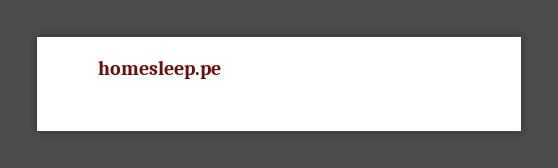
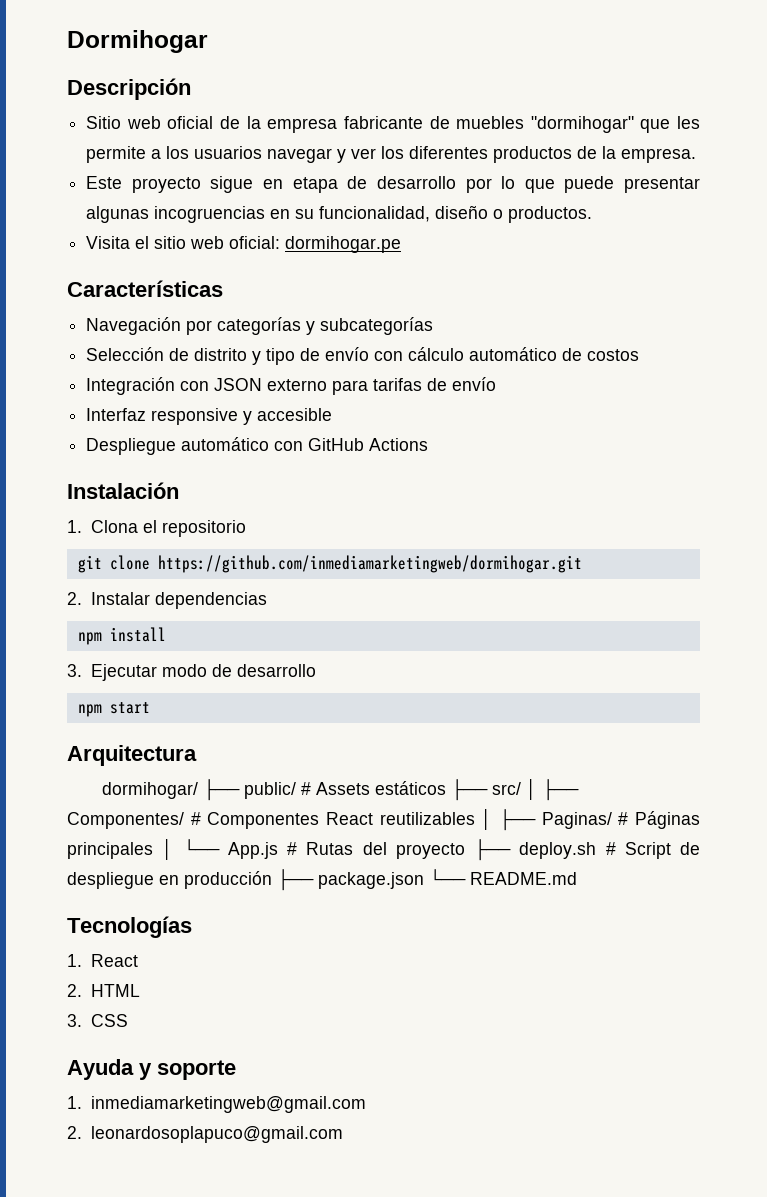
- homesleep.pe
+ Dormihogar
+ Descripción
+ Sitio web oficial de la empresa fabricante de muebles "dormihogar" que les permite a los usuarios navegar y ver los diferentes productos de la empresa.
+ Este proyecto sigue en etapa de desarrollo por lo que puede presentar algunas incogruencias en su funcionalidad, diseño o productos.
+ Visita el sitio web oficial: dormihogar.pe
+ Características
+ Navegación por categorías y subcategorías
+ Selección de distrito y tipo de envío con cálculo automático de costos
+ Integración con JSON externo para tarifas de envío
+ Interfaz responsive y accesible
+ Despliegue automático con GitHub Actions
+ Instalación
+ 1. Clona el repositorio
+ git clone https://github.com/inmediamarketingweb/dormihogar.git
+ 2. Instalar dependencias
+ npm install
+ 3. Ejecutar modo de desarrollo
+ npm start
+ Arquitectura
+ dormihogar/ ├── public/ # Assets estáticos ├── src/ │ ├── Componentes/ # Componentes React reutilizables │ ├── Paginas/ # Páginas principales │ └── App.js # Rutas del proyecto ├── deploy.sh # Script de despliegue en producción ├── package.json └── README.md
+ Tecnologías
+ 1. React
+ 2. HTML
+ 3. CSS
+ Ayuda y soporte
+ 1. inmediamarketingweb@gmail.com
+ 2. leonardosoplapuco@gmail.com

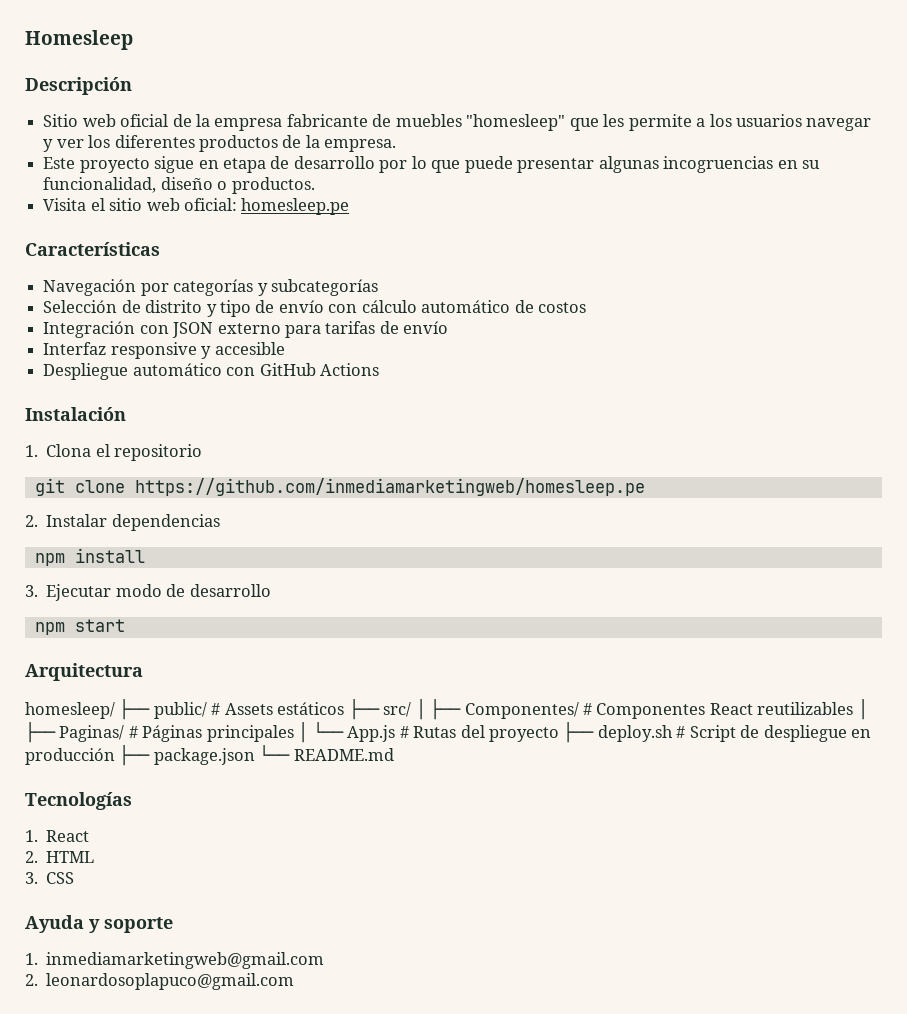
- Dormihogar
+ Homesleep
- Sitio web oficial de la empresa fabricante de muebles "dormihogar" que les permite a los usuarios navegar y ver los diferentes productos de la empresa.
+ Sitio web oficial de la empresa fabricante de muebles "homesleep" que les permite a los usuarios navegar y ver los diferentes productos de la empresa.
- Visita el sitio web oficial: dormihogar.pe
+ Visita el sitio web oficial: homesleep.pe
- git clone https://github.com/inmediamarketingweb/dormihogar.git
+ git clone https://github.com/inmediamarketingweb/homesleep.pe
- dormihogar/ ├── public/ # Assets estáticos ├── src/ │ ├── Componentes/ # Componentes React reutilizables │ ├── Paginas/ # Páginas principales │ └── App.js # Rutas del proyecto ├── deploy.sh # Script de despliegue en producción ├── package.json └── README.md
+ homesleep/ ├── public/ # Assets estáticos ├── src/ │ ├── Componentes/ # Componentes React reutilizables │ ├── Paginas/ # Páginas principales │ └── App.js # Rutas del proyecto ├── deploy.sh # Script de despliegue en producción ├── package.json └── README.md

